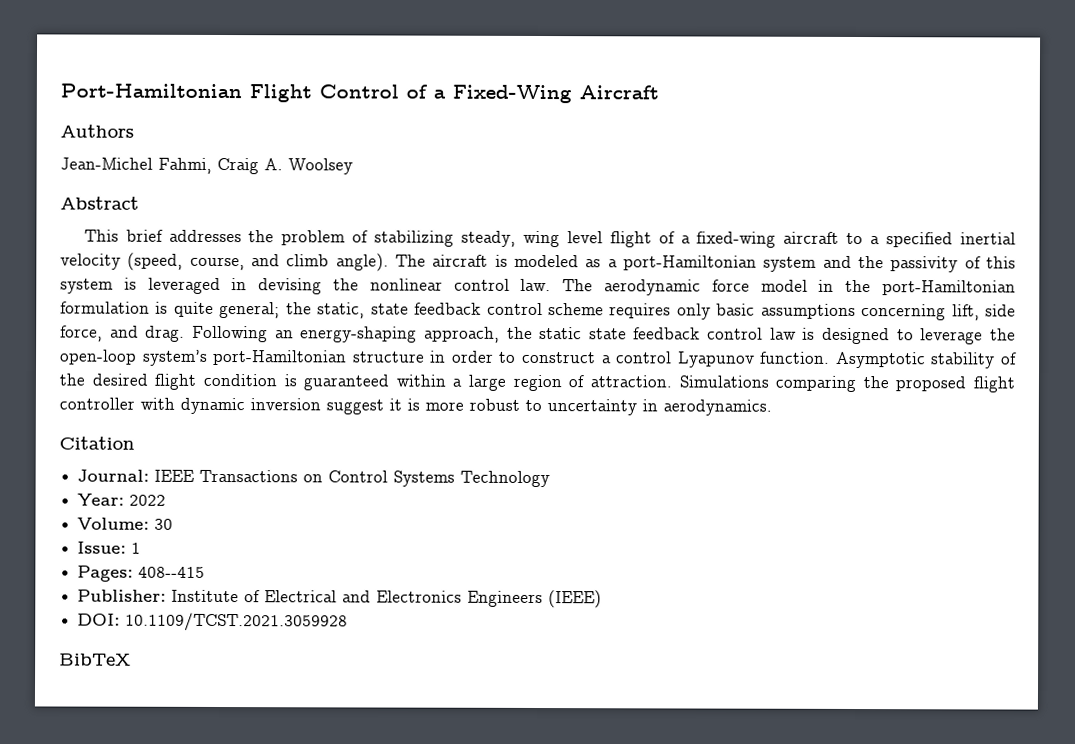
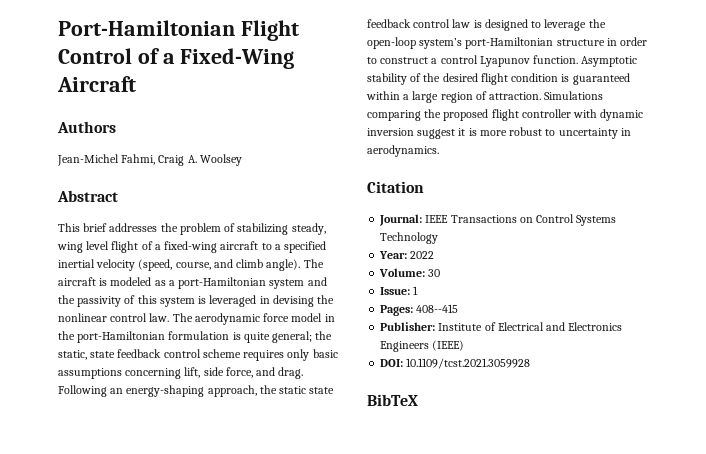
- DOI: 10.1109/TCST.2021.3059928
+ DOI: 10.1109/tcst.2021.3059928

